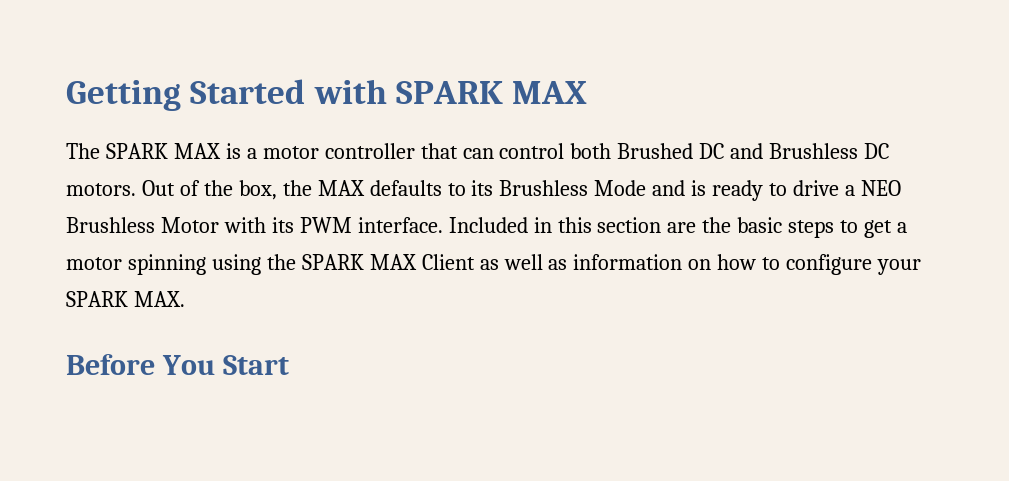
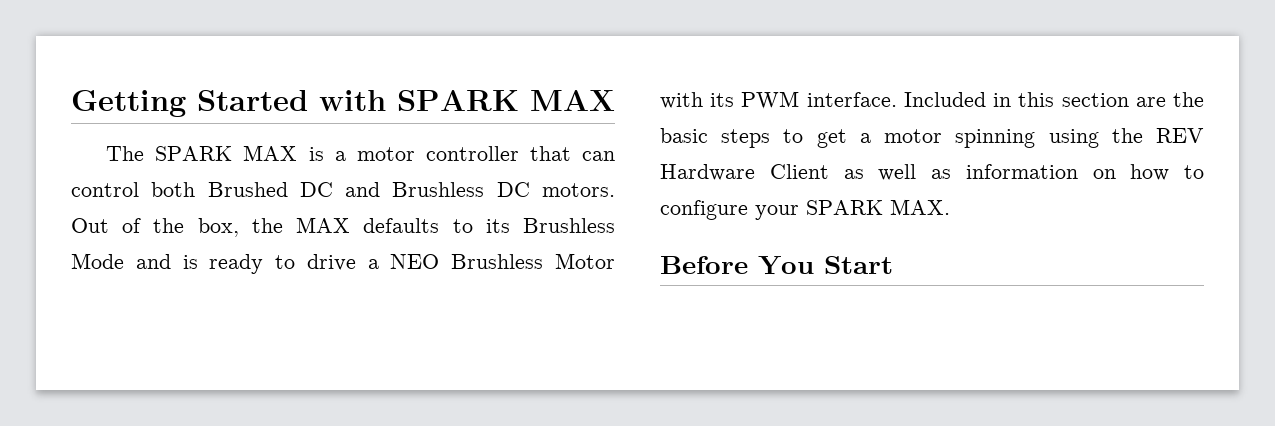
- Included in this section are the basic steps to get a motor spinning using the SPARK MAX Client as well as information on how to configure your SPARK MAX.
+ Included in this section are the basic steps to get a motor spinning using the REV Hardware Client as well as information on how to configure your SPARK MAX.

